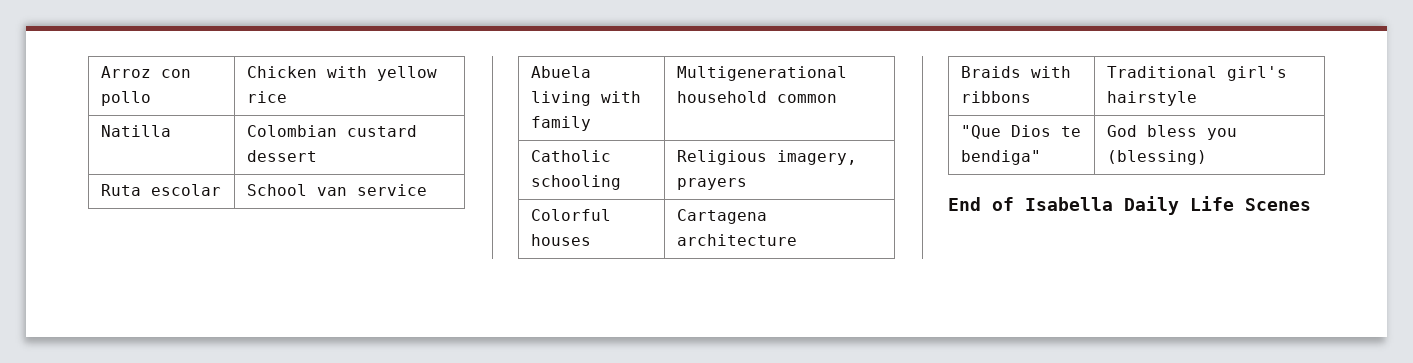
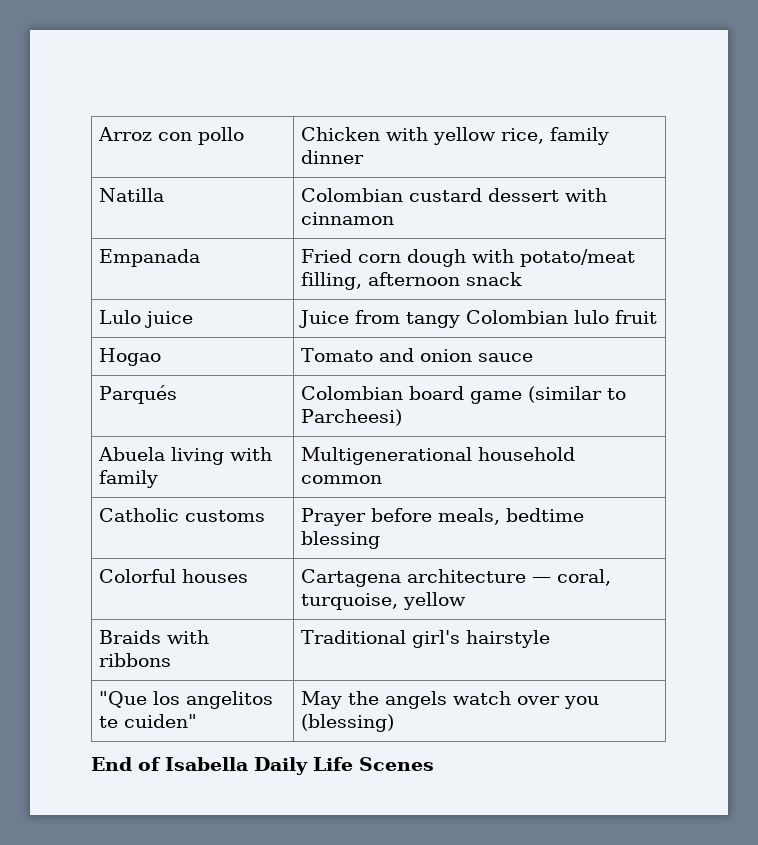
- Arroz con pollo | Chicken with yellow rice
+ Arroz con pollo | Chicken with yellow rice, family dinner
- Natilla | Colombian custard dessert
- Ruta escolar | School van service
+ Natilla | Colombian custard dessert with cinnamon
+ Empanada | Fried corn dough with potato/meat filling, afternoon snack
+ Lulo juice | Juice from tangy Colombian lulo fruit
+ Hogao | Tomato and onion sauce
+ Parqués | Colombian board game (similar to Parcheesi)
- Catholic schooling | Religious imagery, prayers
+ Catholic customs | Prayer before meals, bedtime blessing
- Colorful houses | Cartagena architecture
+ Colorful houses | Cartagena architecture — coral, turquoise, yellow
- "Que Dios te bendiga" | God bless you (blessing)
+ "Que los angelitos te cuiden" | May the angels watch over you (blessing)

